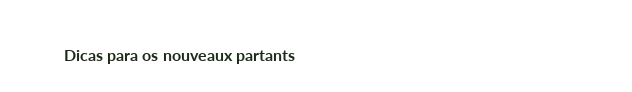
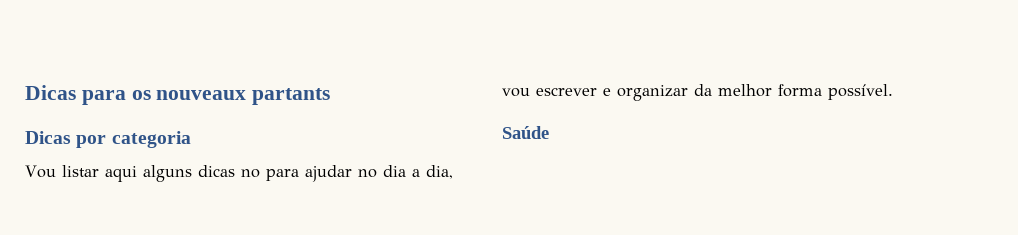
+ Dicas por categoria
+ Vou listar aqui alguns dicas no para ajudar no dia a dia, vou escrever e organizar da melhor forma possível.
+ Saúde

